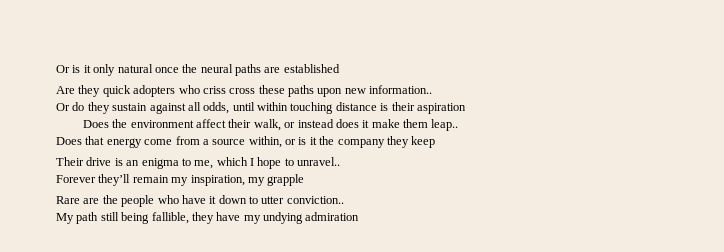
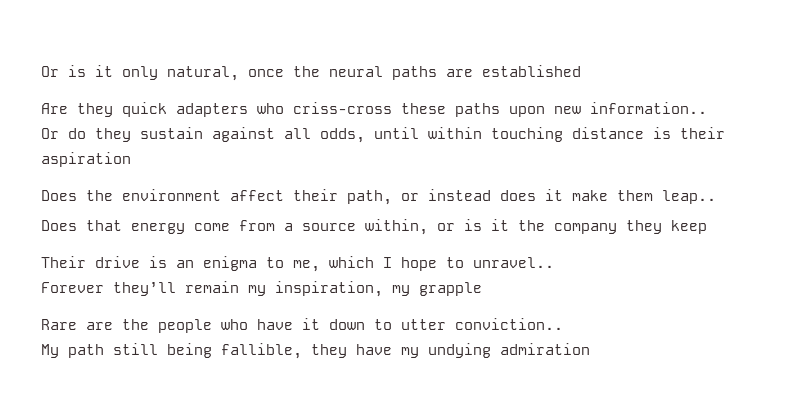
- Or is it only natural once the neural paths are established
+ Or is it only natural, once the neural paths are established
- Are they quick adopters who criss cross these paths upon new information..
+ Are they quick adapters who criss-cross these paths upon new information..
- Does the environment affect their walk, or instead does it make them leap..
+ Does the environment affect their path, or instead does it make them leap..

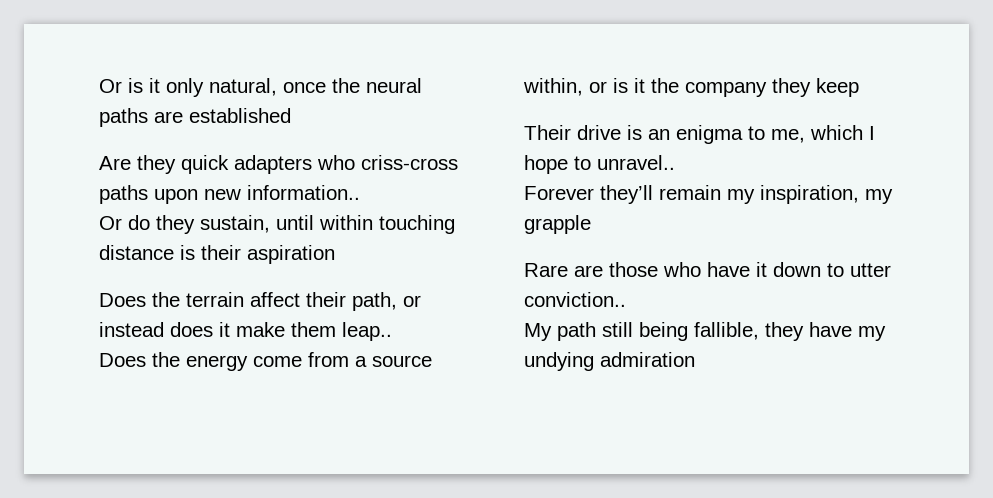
- Are they quick adapters who criss-cross these paths upon new information..
+ Are they quick adapters who criss-cross paths upon new information..
- Or do they sustain against all odds, until within touching distance is their aspiration
+ Or do they sustain, until within touching distance is their aspiration
- Does the environment affect their path, or instead does it make them leap..
+ Does the terrain affect their path, or instead does it make them leap..
- Does that energy come from a source within, or is it the company they keep
+ Does the energy come from a source within, or is it the company they keep
- Rare are the people who have it down to utter conviction..
+ Rare are those who have it down to utter conviction..

